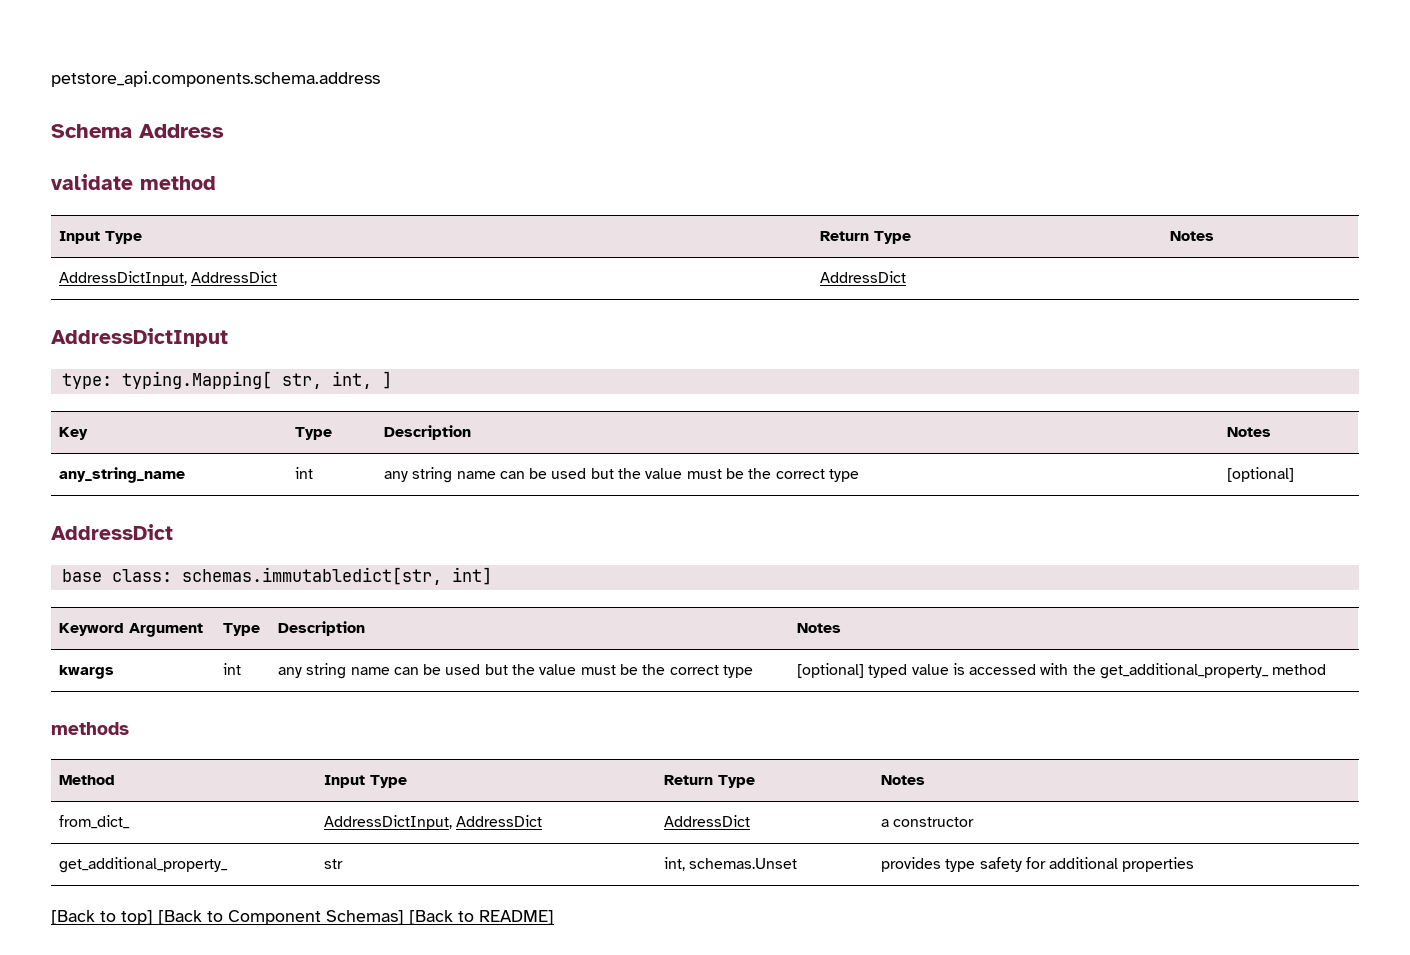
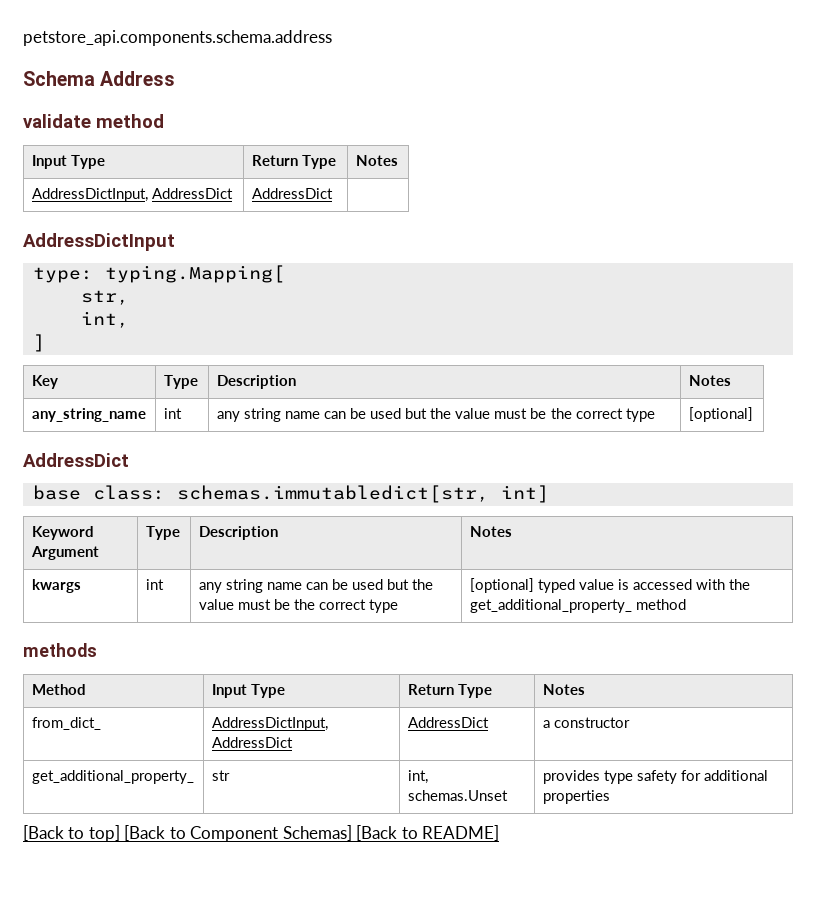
- type: typing.Mapping[ str, int, ]
+ type: typing.Mapping[
+ str,
+ int,
+ ]

